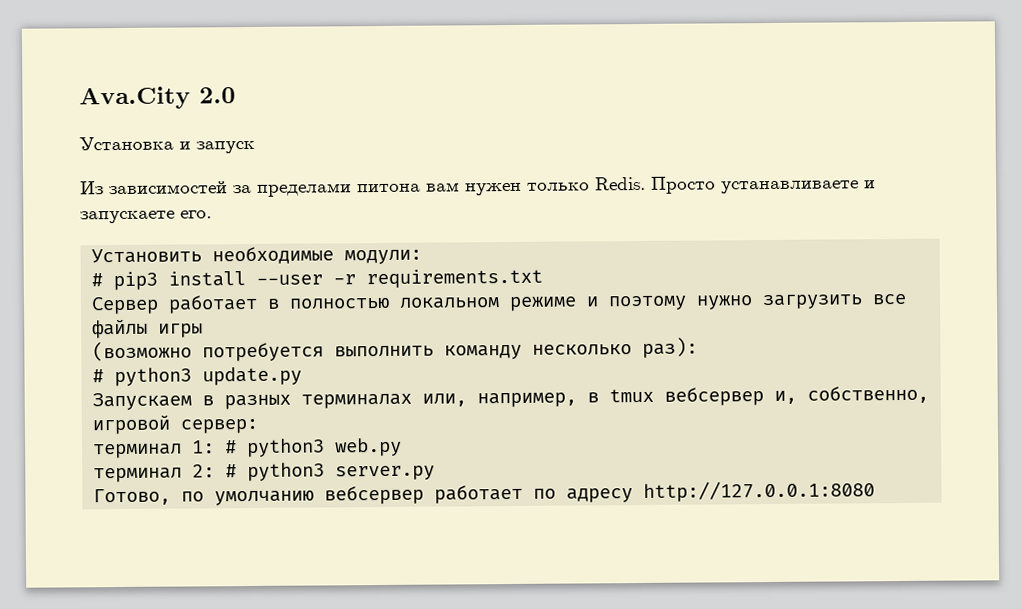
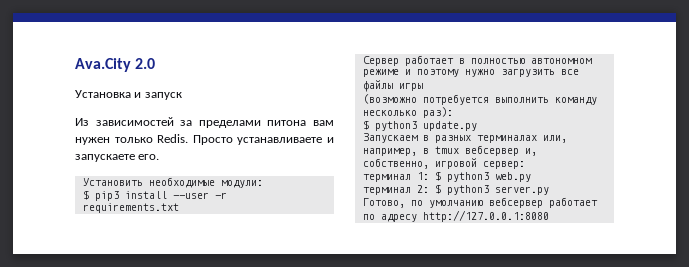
- # pip3 install --user -r requirements.txt
+ $ pip3 install --user -r requirements.txt
- Сервер работает в полностью локальном режиме и поэтому нужно загрузить все файлы игры
+ Сервер работает в полностью автономном режиме и поэтому нужно загрузить все файлы игры
- # python3 update.py
+ $ python3 update.py
- терминал 1: # python3 web.py
+ терминал 1: $ python3 web.py
- терминал 2: # python3 server.py
+ терминал 2: $ python3 server.py

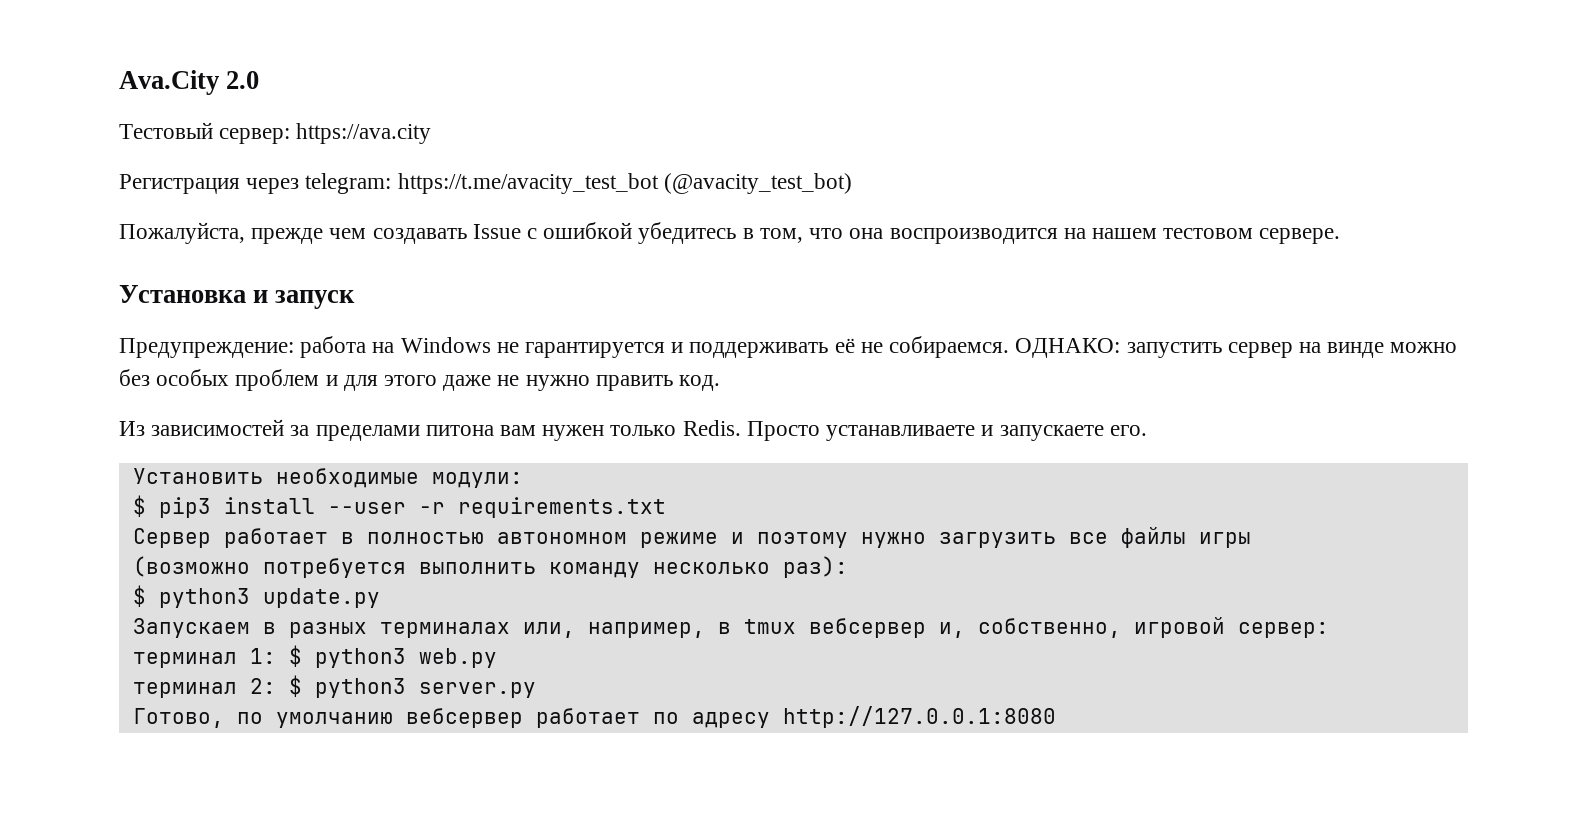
+ Тестовый сервер: https://ava.city
+ Регистрация через telegram: https://t.me/avacity_test_bot (@avacity_test_bot)
+ Пожалуйста, прежде чем создавать Issue с ошибкой убедитесь в том, что она воспроизводится на нашем тестовом сервере.
  Установка и запуск
+ Предупреждение: работа на Windows не гарантируется и поддерживать её не собираемся. ОДНАКО: запустить сервер на винде можно без особых проблем и для этого даже не нужно править код.

